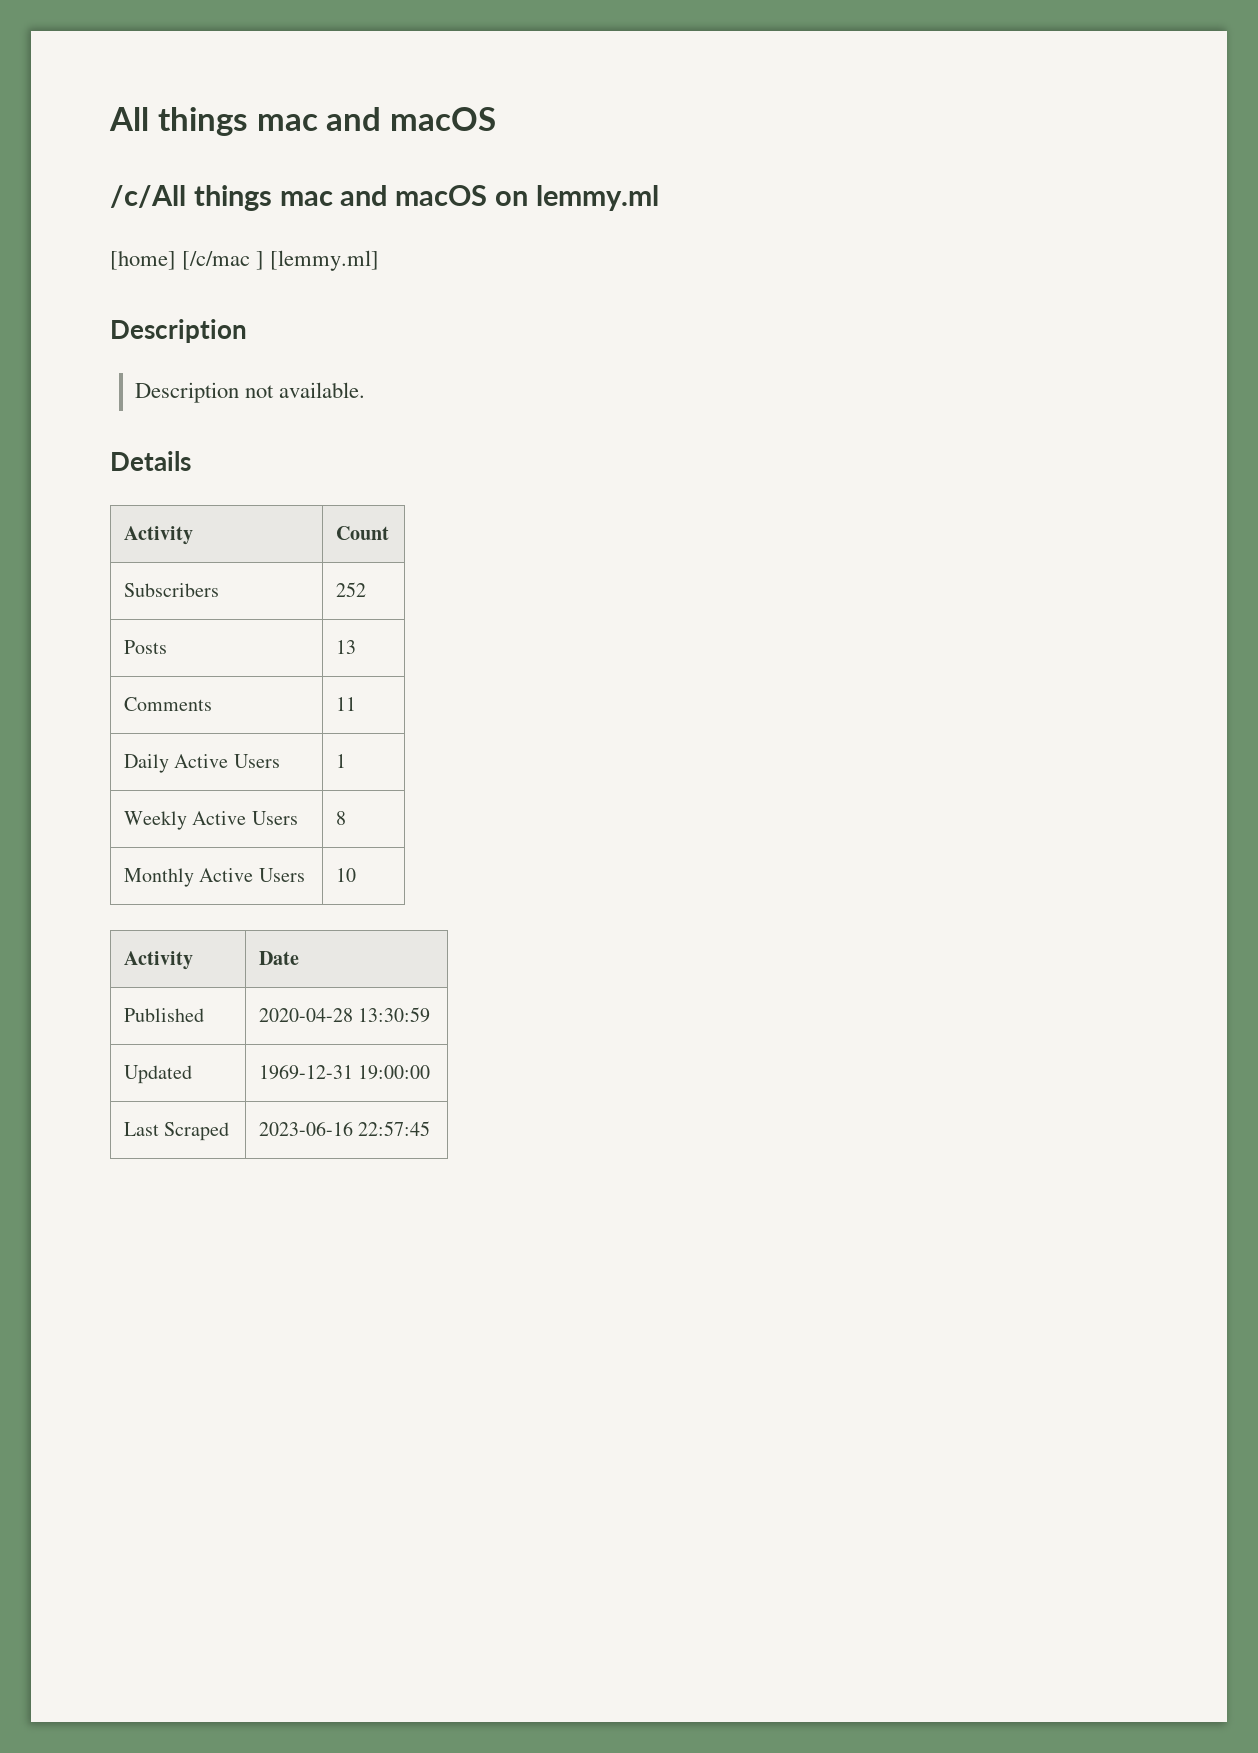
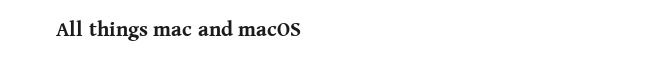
- /c/All things mac and macOS on lemmy.ml
- [home] [/c/mac ] [lemmy.ml]
- Description
- Description not available.
- Details
- Activity | Count
- Subscribers | 252
- Posts | 13
- Comments | 11
- Daily Active Users | 1
- Weekly Active Users | 8
- Monthly Active Users | 10
- Activity | Date
- Published | 2020-04-28 13:30:59
- Updated | 1969-12-31 19:00:00
- Last Scraped | 2023-06-16 22:57:45

